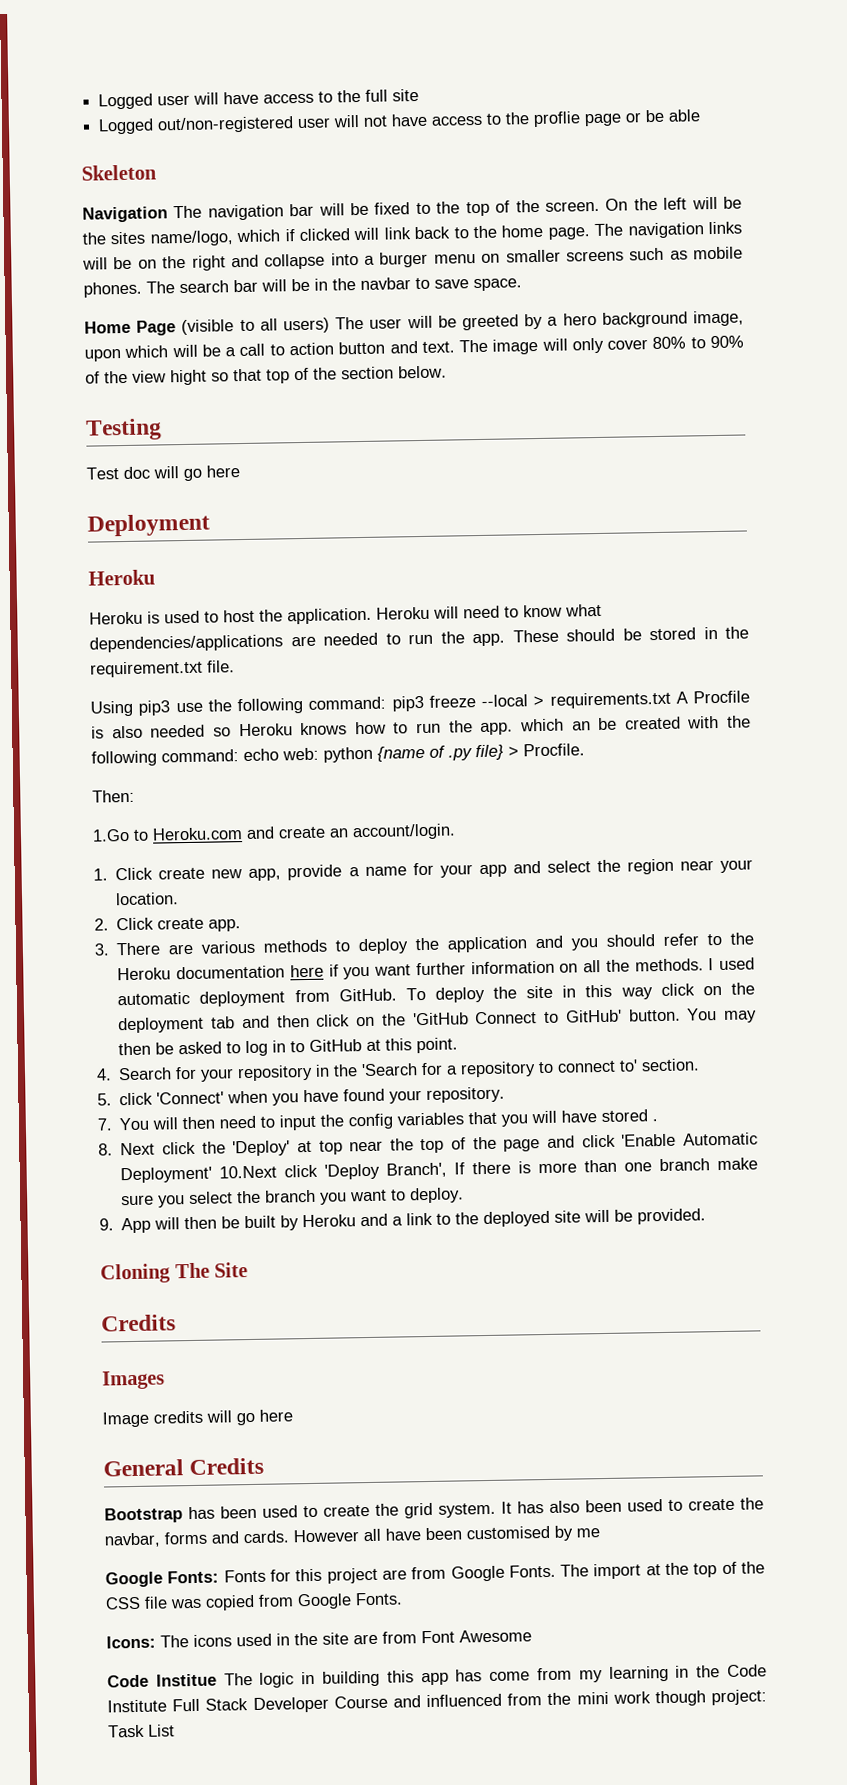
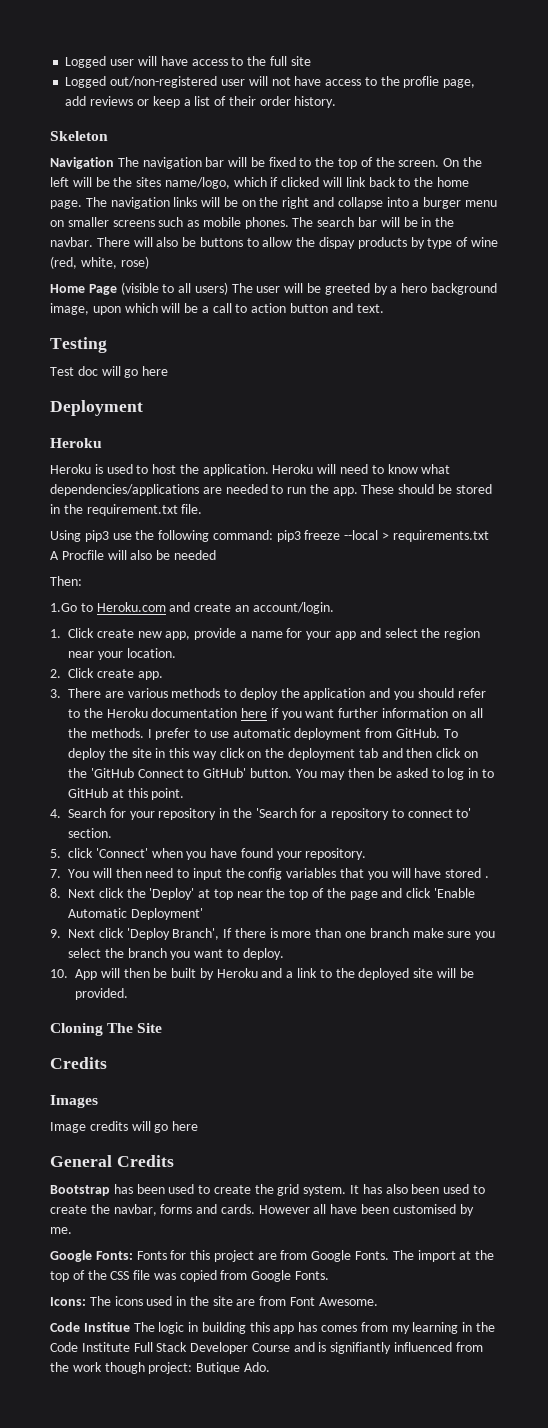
- Logged out/non-registered user will not have access to the proflie page or be able
+ Logged out/non-registered user will not have access to the proflie page, add reviews or keep a list of their order history.
- The search bar will be in the navbar to save space.
+ The search bar will be in the navbar. There will also be buttons to allow the dispay products by type of wine (red, white, rose)
- The image will only cover 80% to 90% of the view hight so that top of the section below.
- Using pip3 use the following command: pip3 freeze --local > requirements.txt A Procfile is also needed so Heroku knows how to run the app. which an be created with the following command: echo web: python {name of .py file} > Procfile.
+ Using pip3 use the following command: pip3 freeze --local > requirements.txt A Procfile will also be needed
- I used automatic deployment from GitHub.
+ I prefer to use automatic deployment from GitHub.
- 8. Next click the 'Deploy' at top near the top of the page and click 'Enable Automatic Deployment' 10.Next click 'Deploy Branch', If there is more than one branch make sure you select the branch you want to deploy.
+ 8. Next click the 'Deploy' at top near the top of the page and click 'Enable Automatic Deployment'
+ 9. Next click 'Deploy Branch', If there is more than one branch make sure you select the branch you want to deploy.
- 9. App will then be built by Heroku and a link to the deployed site will be provided.
+ 10. App will then be built by Heroku and a link to the deployed site will be provided.
- However all have been customised by me
+ However all have been customised by me.
- Icons: The icons used in the site are from Font Awesome
+ Icons: The icons used in the site are from Font Awesome.
- Code Institue The logic in building this app has come from my learning in the Code Institute Full Stack Developer Course and influenced from the mini work though project: Task List
+ Code Institue The logic in building this app has comes from my learning in the Code Institute Full Stack Developer Course and is signifiantly influenced from the work though project: Butique Ado.

